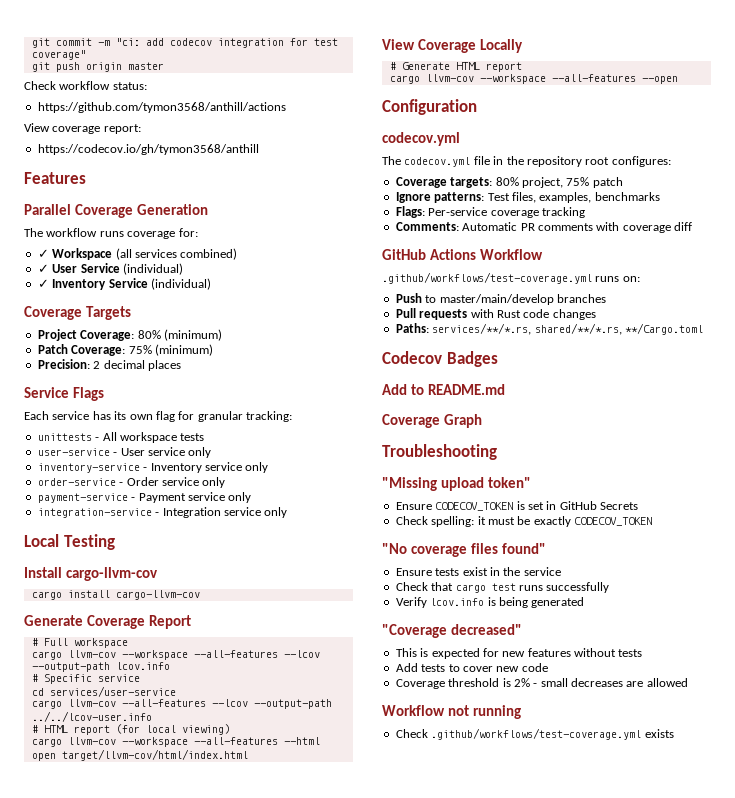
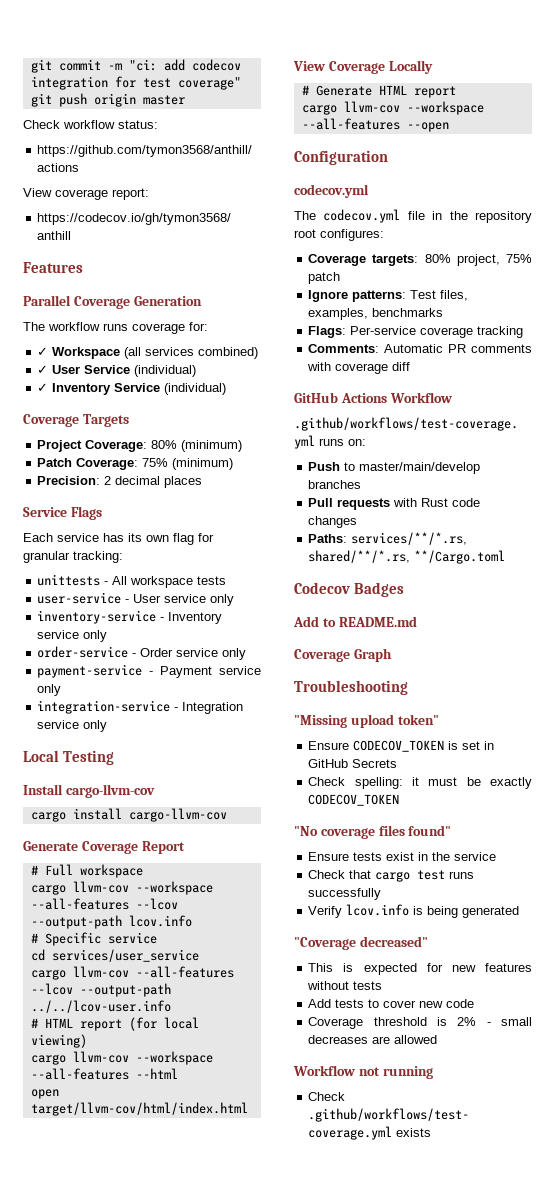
- cd services/user-service
+ cd services/user_service

